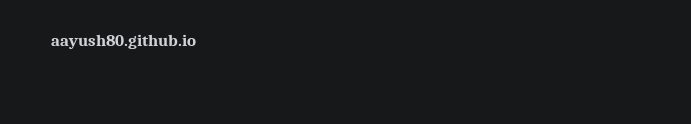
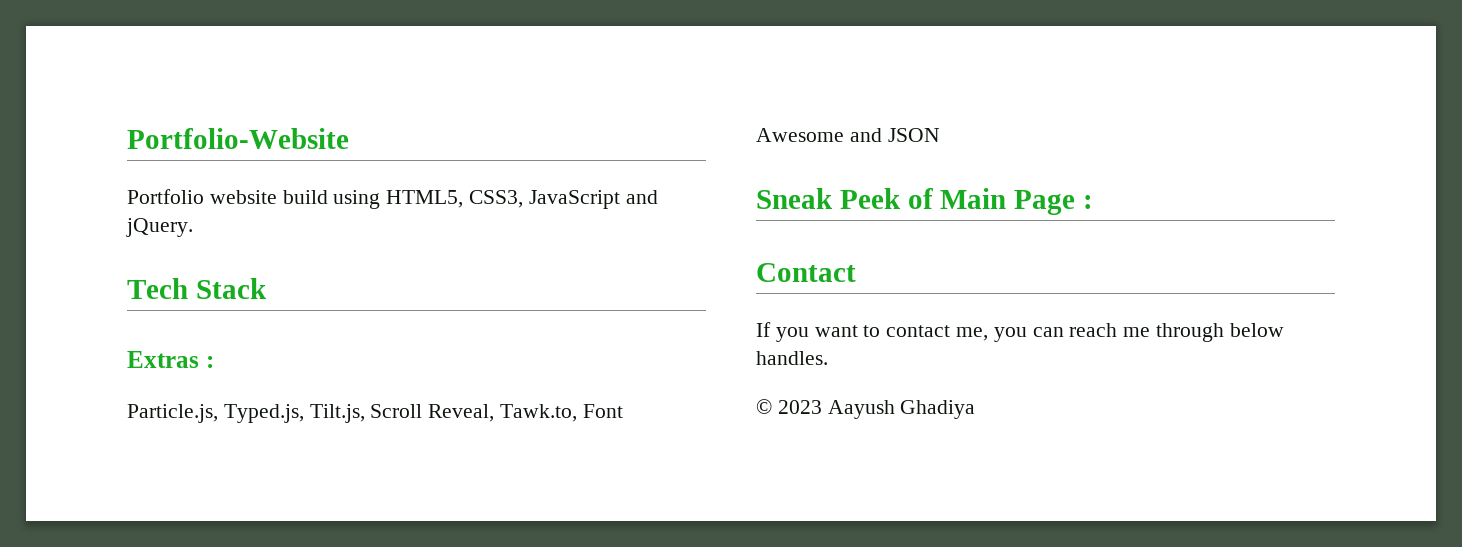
- aayush80.github.io
+ Portfolio-Website
+ Portfolio website build using HTML5, CSS3, JavaScript and jQuery.
+ Tech Stack
+ Extras :
+ Particle.js, Typed.js, Tilt.js, Scroll Reveal, Tawk.to, Font Awesome and JSON
+ Sneak Peek of Main Page :
+ Contact
+ If you want to contact me, you can reach me through below handles.
+ © 2023 Aayush Ghadiya

